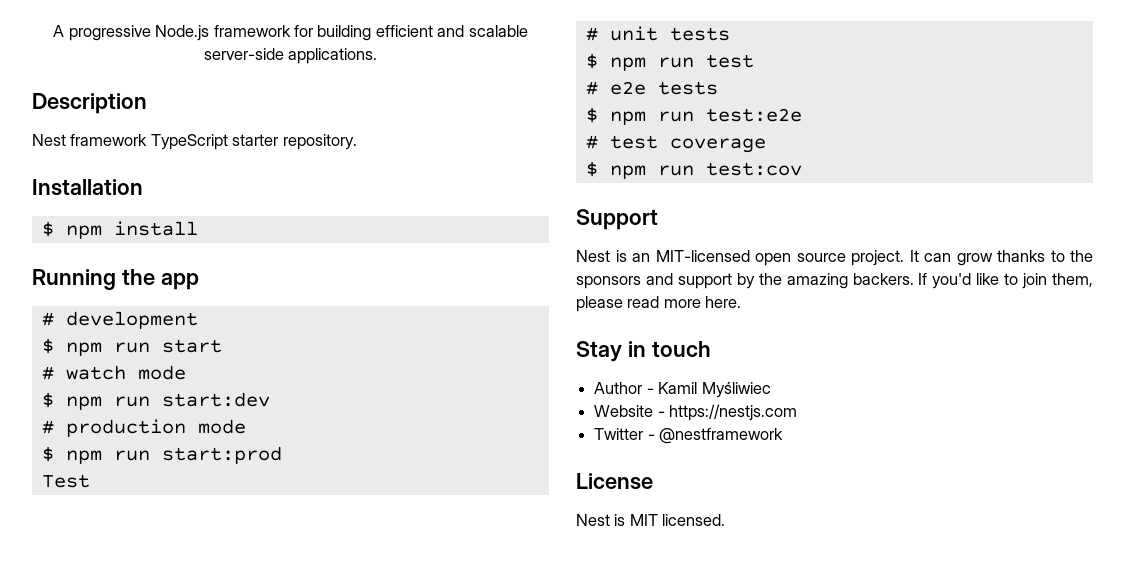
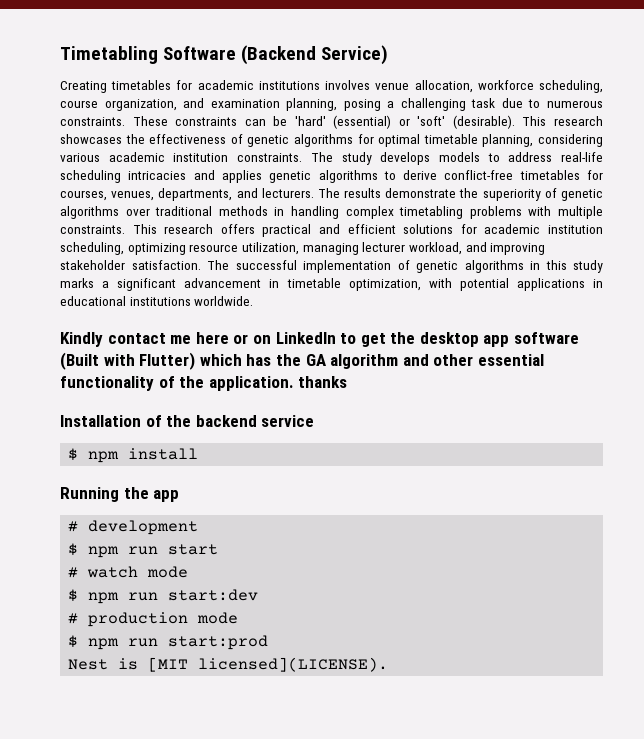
- A progressive Node.js framework for building efficient and scalable server-side applications.
- Description
- Nest framework TypeScript starter repository.
- Installation
+ Timetabling Software (Backend Service)
+ Creating timetables for academic institutions involves venue allocation, workforce scheduling, course organization, and examination planning, posing a challenging task due to numerous constraints. These constraints can be 'hard' (essential) or 'soft' (desirable). This research showcases the effectiveness of genetic algorithms for optimal timetable planning, considering various academic institution constraints. The study develops models to address real-life scheduling intricacies and applies genetic algorithms to derive conflict-free timetables for courses, venues, departments, and lecturers. The results demonstrate the superiority of genetic algorithms over traditional methods in handling complex timetabling problems with multiple constraints. This research offers practical and efficient solutions for academic institution scheduling, optimizing resource utilization, managing lecturer workload, and improving stakeholder satisfaction. The successful implementation of genetic algorithms in this study marks a significant advancement in timetable optimization, with potential applications in educational institutions worldwide.
+ Kindly contact me here or on LinkedIn to get the desktop app software (Built with Flutter) which has the GA algorithm and other essential functionality of the application. thanks
+ Installation of the backend service
- Test
- # unit tests
- $ npm run test
- # e2e tests
- $ npm run test:e2e
- # test coverage
- $ npm run test:cov
- Support
- Nest is an MIT-licensed open source project. It can grow thanks to the sponsors and support by the amazing backers. If you'd like to join them, please read more here.
- Stay in touch
- Author - Kamil Myśliwiec
- Website - https://nestjs.com
- Twitter - @nestframework
- License
- Nest is MIT licensed.
+ Nest is [MIT licensed](LICENSE).

